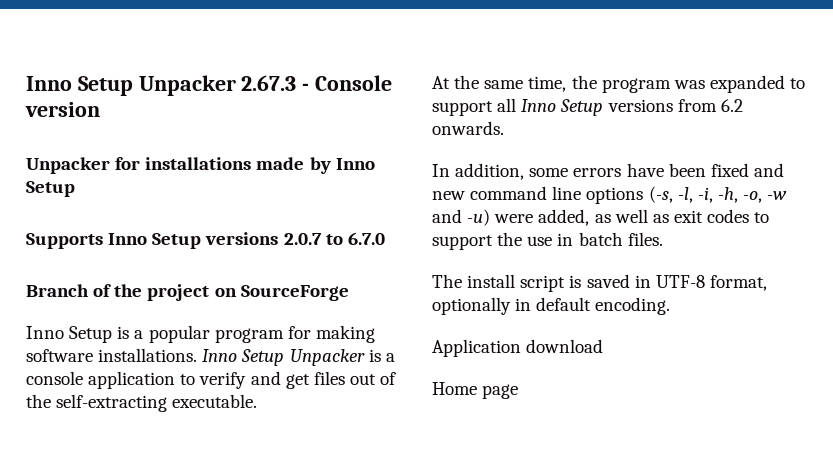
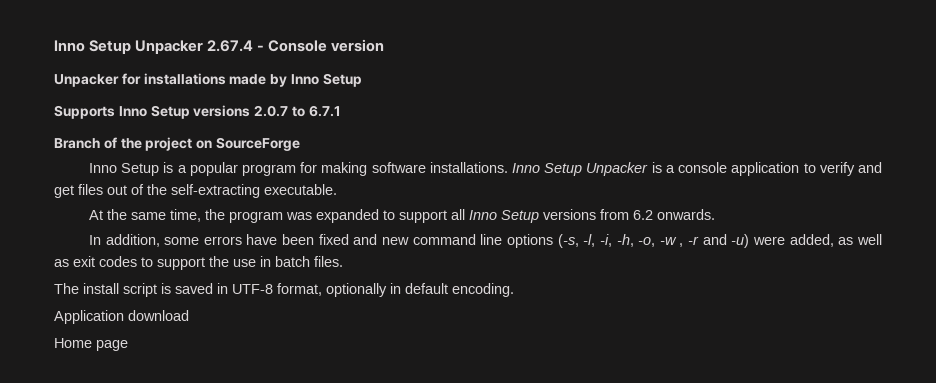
- Inno Setup Unpacker 2.67.3 - Console version
+ Inno Setup Unpacker 2.67.4 - Console version
- Supports Inno Setup versions 2.0.7 to 6.7.0
+ Supports Inno Setup versions 2.0.7 to 6.7.1
- In addition, some errors have been fixed and new command line options (-s, -l, -i, -h, -o, -w and -u) were added, as well as exit codes to support the use in batch files.
+ In addition, some errors have been fixed and new command line options (-s, -l, -i, -h, -o, -w , -r and -u) were added, as well as exit codes to support the use in batch files.

